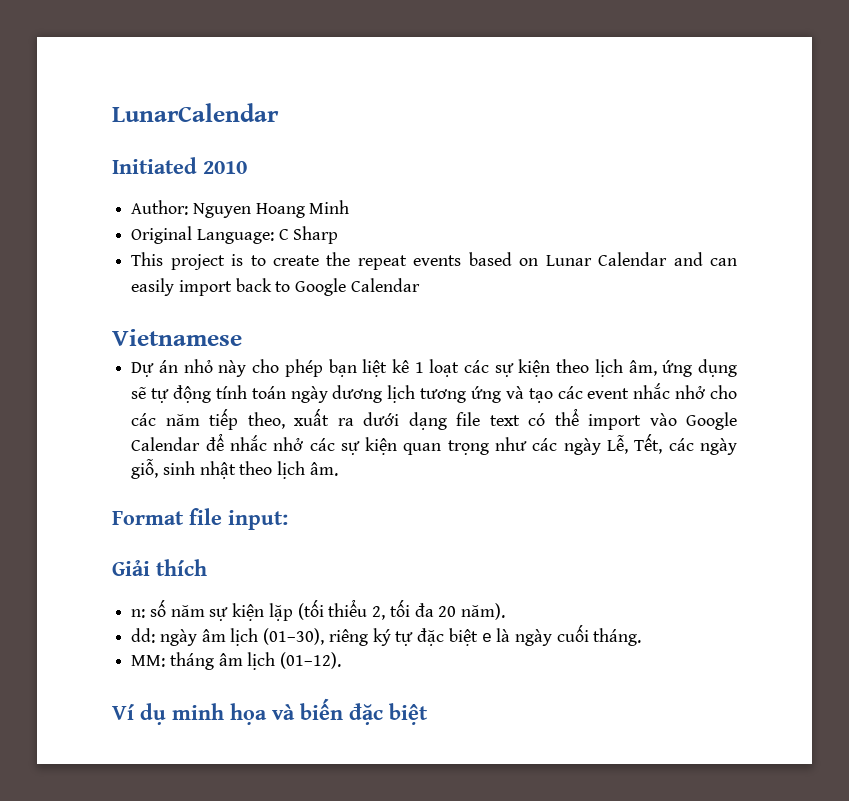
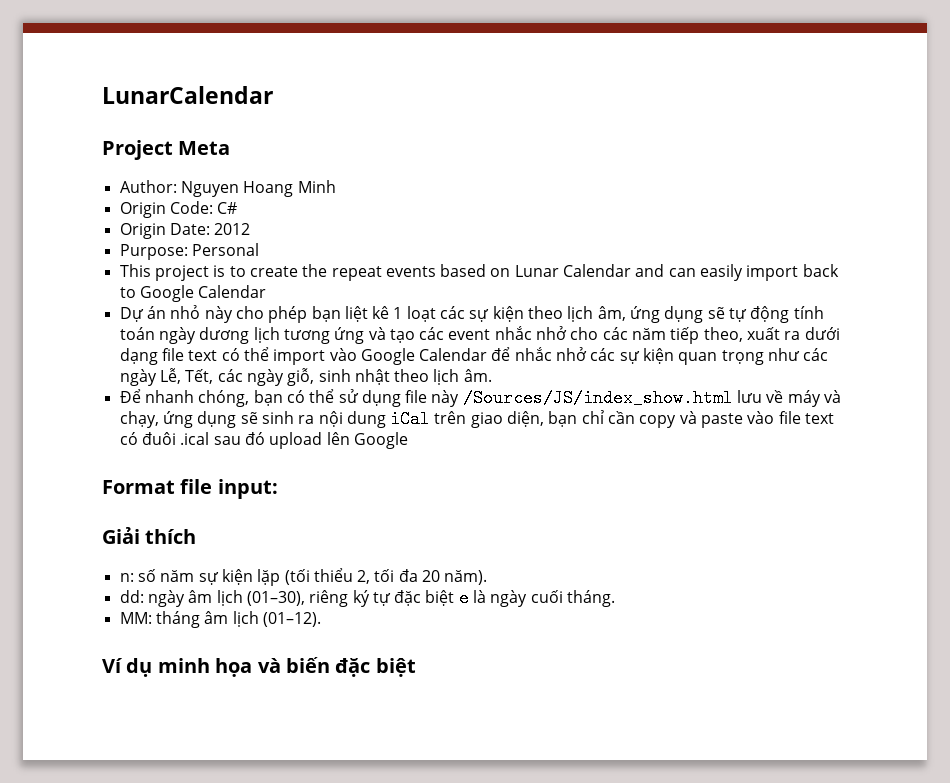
- Initiated 2010
+ Project Meta
- Original Language: C Sharp
+ Origin Code: C#
+ Origin Date: 2012
+ Purpose: Personal
- Vietnamese
+ Để nhanh chóng, bạn có thể sử dụng file này /Sources/JS/index_show.html lưu về máy và chạy, ứng dụng sẽ sinh ra nội dung iCal trên giao diện, bạn chỉ cần copy và paste vào file text có đuôi .ical sau đó upload lên Google

